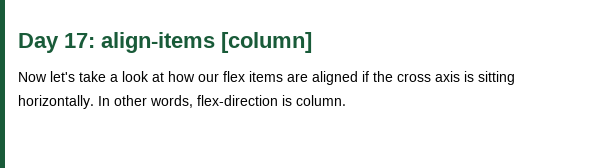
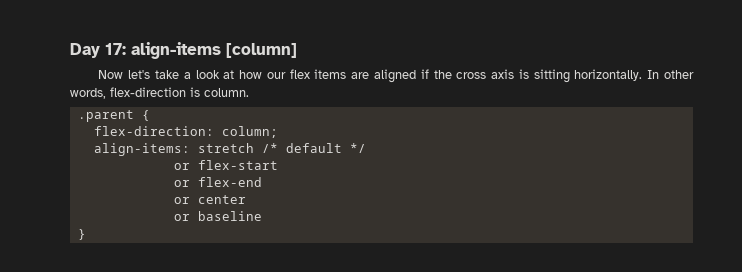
+ .parent {
+ flex-direction: column;
+ align-items: stretch /* default */
+ or flex-start
+ or flex-end
+ or center
+ or baseline
+ }

